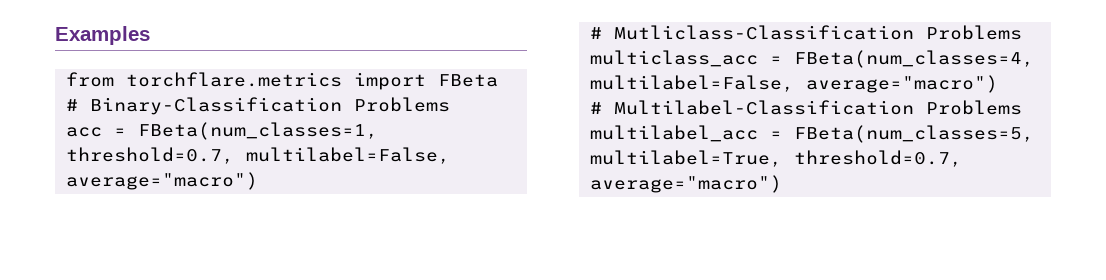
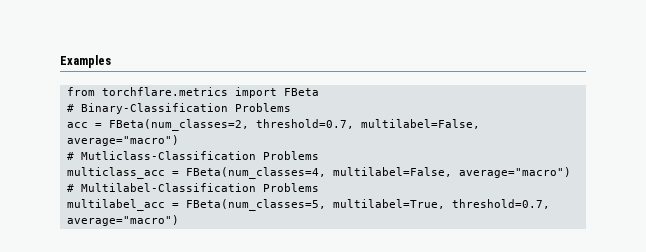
- acc = FBeta(num_classes=1, threshold=0.7, multilabel=False, average="macro")
+ acc = FBeta(num_classes=2, threshold=0.7, multilabel=False, average="macro")

